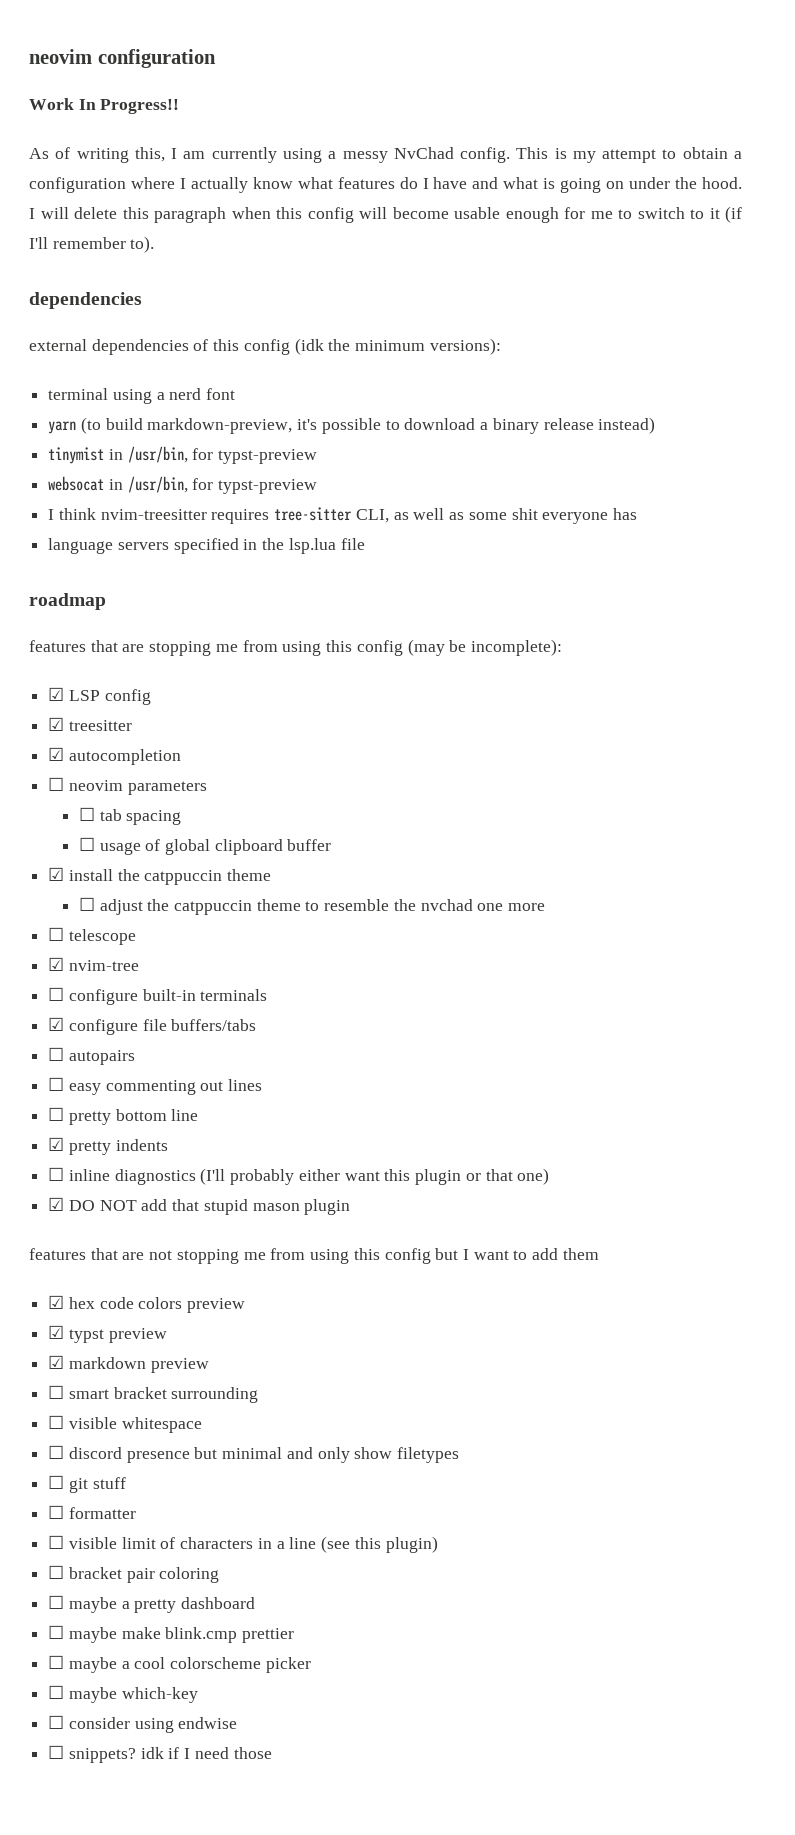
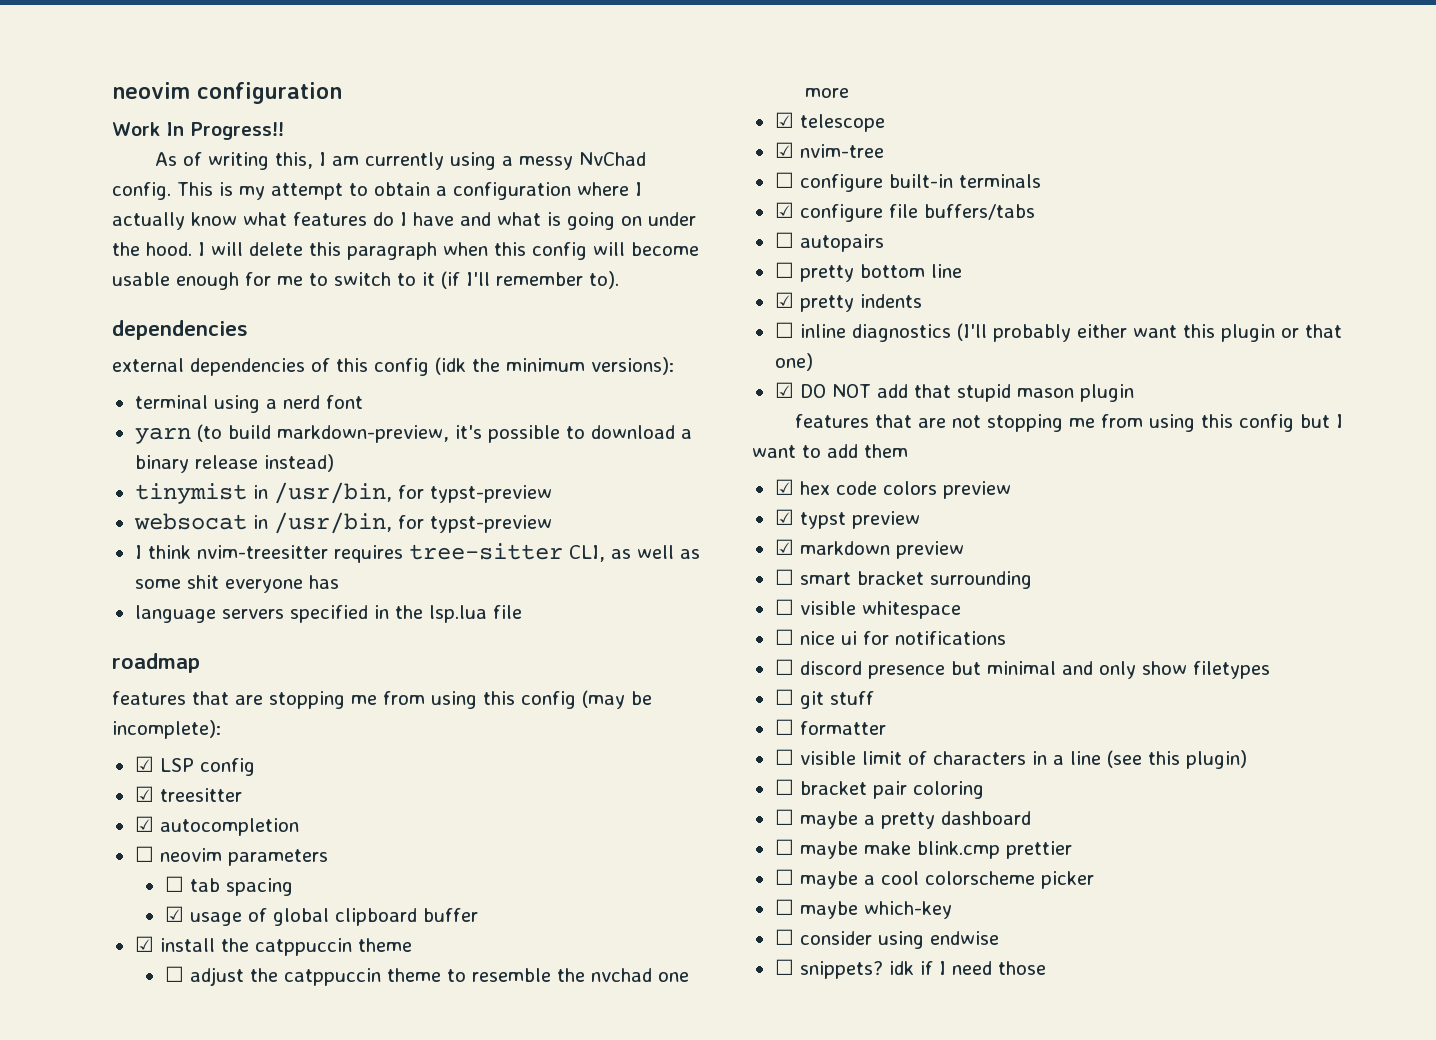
- ☐ usage of global clipboard buffer
+ ☑ usage of global clipboard buffer
- ☐ telescope
+ ☑ telescope
- ☐ easy commenting out lines
+ ☐ nice ui for notifications

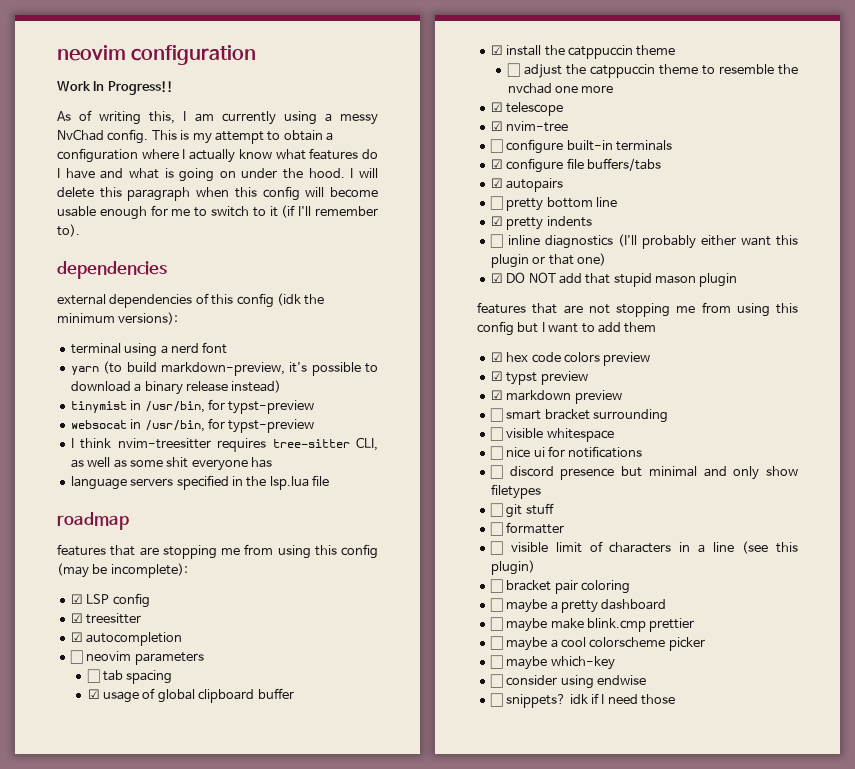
- ☐ autopairs
+ ☑ autopairs

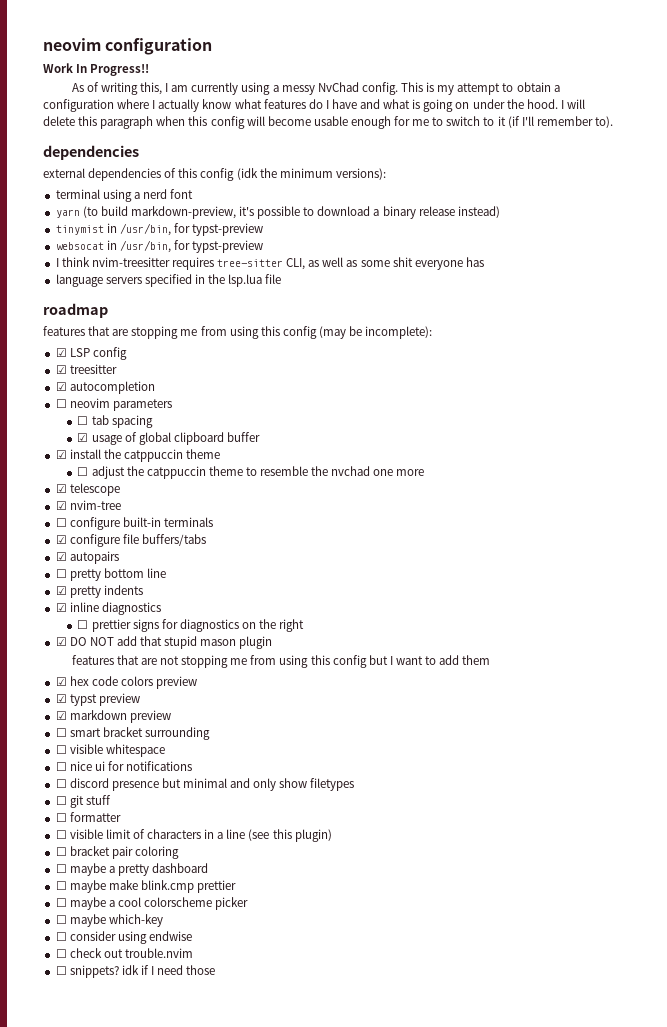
- ☐ inline diagnostics (I'll probably either want this plugin or that one)
+ ☑ inline diagnostics
+ ☐ prettier signs for diagnostics on the right
+ ☐ check out trouble.nvim

